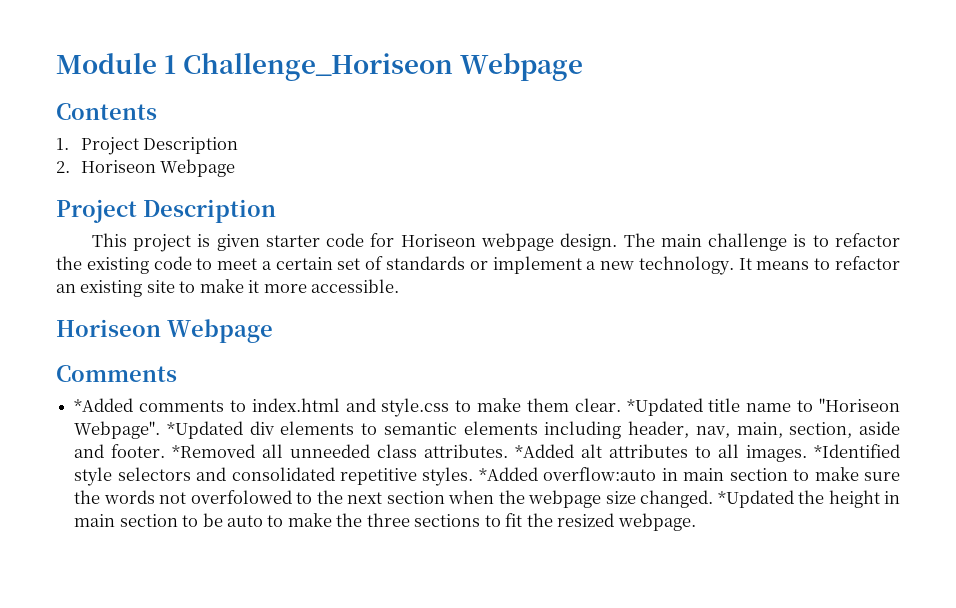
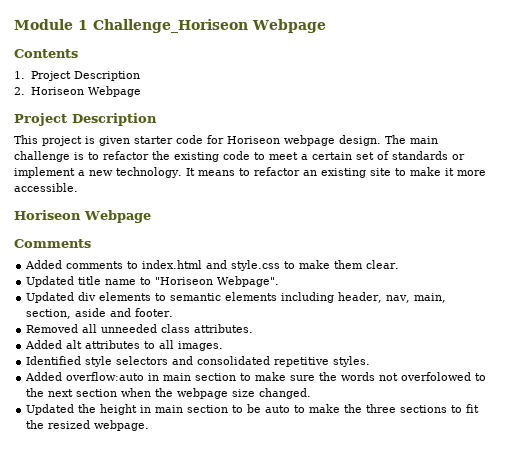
- *Added comments to index.html and style.css to make them clear. *Updated title name to "Horiseon Webpage". *Updated div elements to semantic elements including header, nav, main, section, aside and footer. *Removed all unneeded class attributes. *Added alt attributes to all images. *Identified style selectors and consolidated repetitive styles. *Added overflow:auto in main section to make sure the words not overfolowed to the next section when the webpage size changed. *Updated the height in main section to be auto to make the three sections to fit the resized webpage.
+ Added comments to index.html and style.css to make them clear.
+ Updated title name to "Horiseon Webpage".
+ Updated div elements to semantic elements including header, nav, main, section, aside and footer.
+ Removed all unneeded class attributes.
+ Added alt attributes to all images.
+ Identified style selectors and consolidated repetitive styles.
+ Added overflow:auto in main section to make sure the words not overfolowed to the next section when the webpage size changed.
+ Updated the height in main section to be auto to make the three sections to fit the resized webpage.

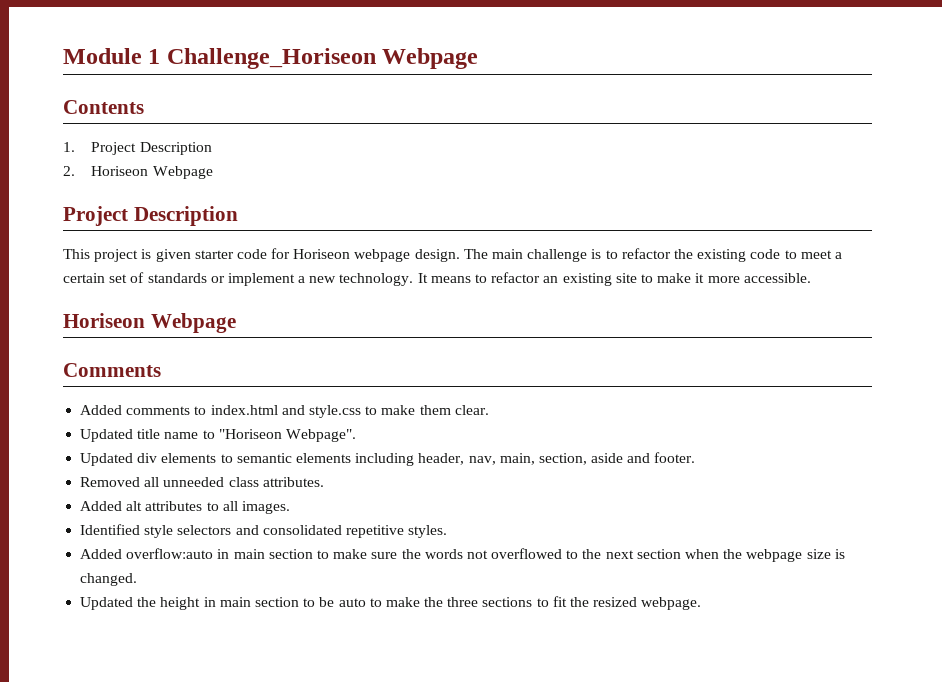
- Added overflow:auto in main section to make sure the words not overfolowed to the next section when the webpage size changed.
+ Added overflow:auto in main section to make sure the words not overflowed to the next section when the webpage size is changed.

